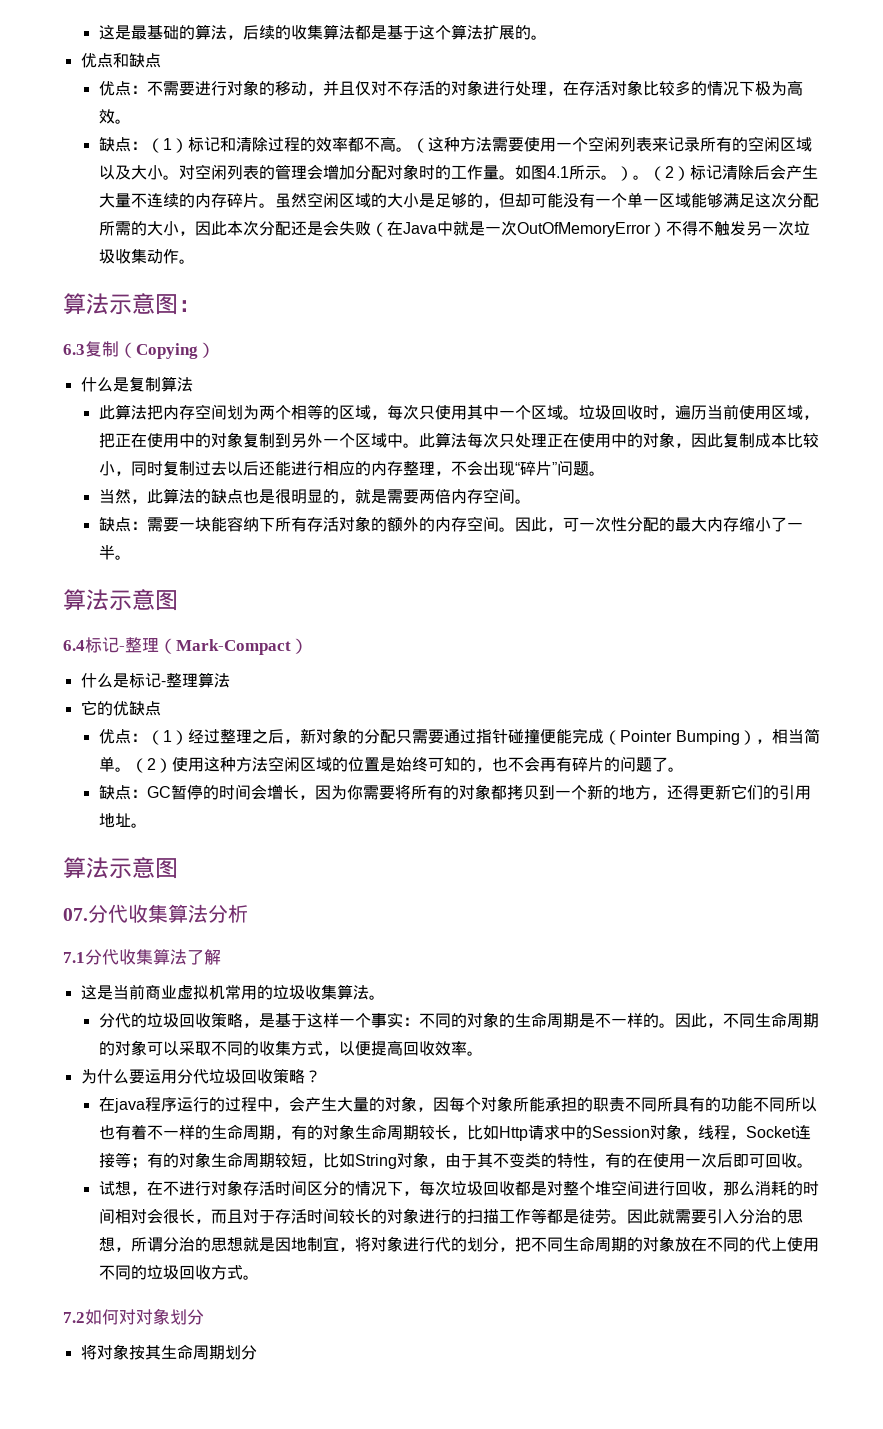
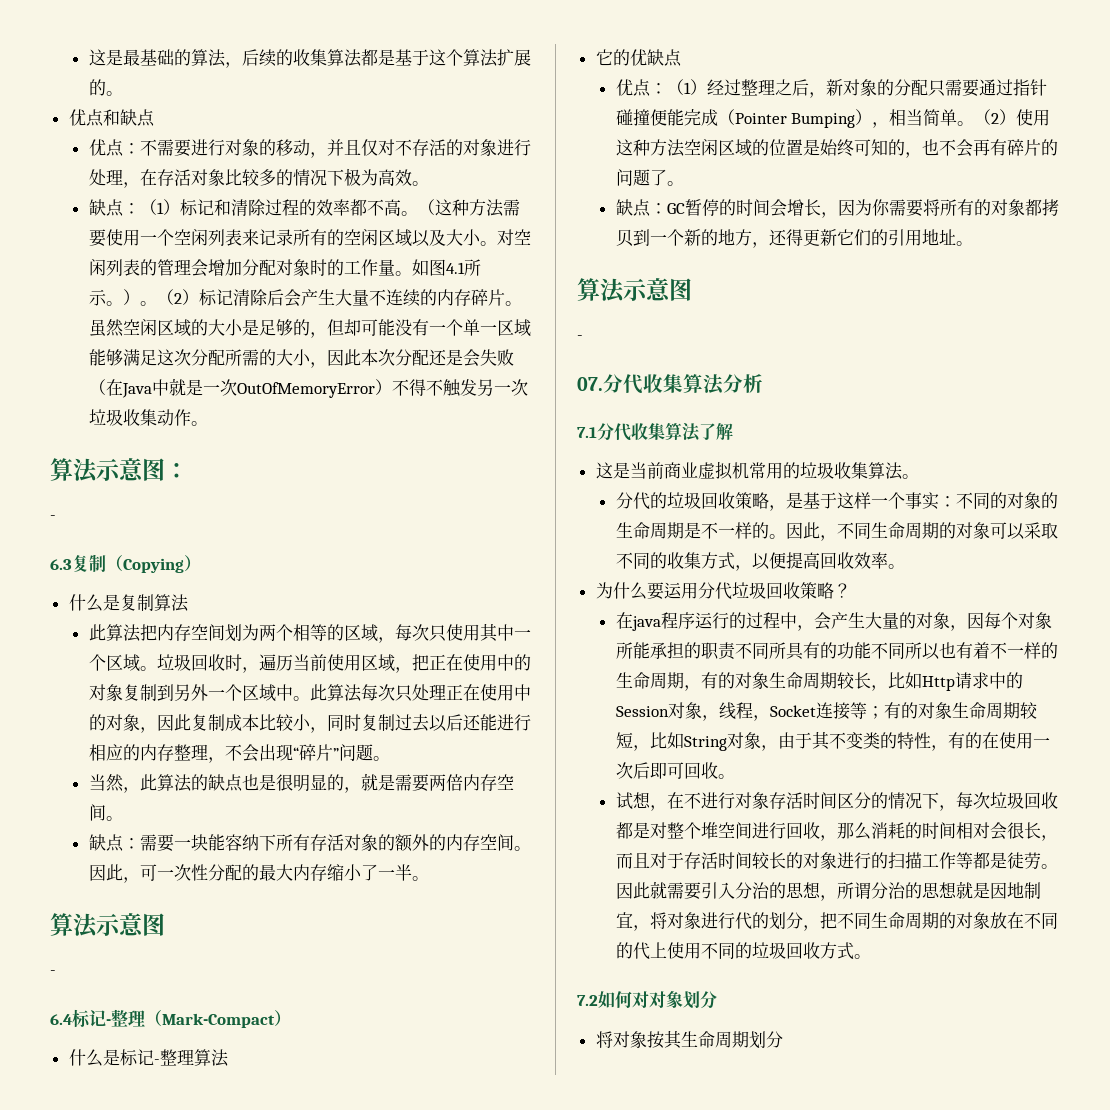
  算法示意图：
+ -
  因此，可一次性分配的最大内存缩小了一半。
  算法示意图
+ -
  缺点：GC暂停的时间会增长，因为你需要将所有的对象都拷贝到一个新的地方，还得更新它们的引用地址。
  算法示意图
+ -

